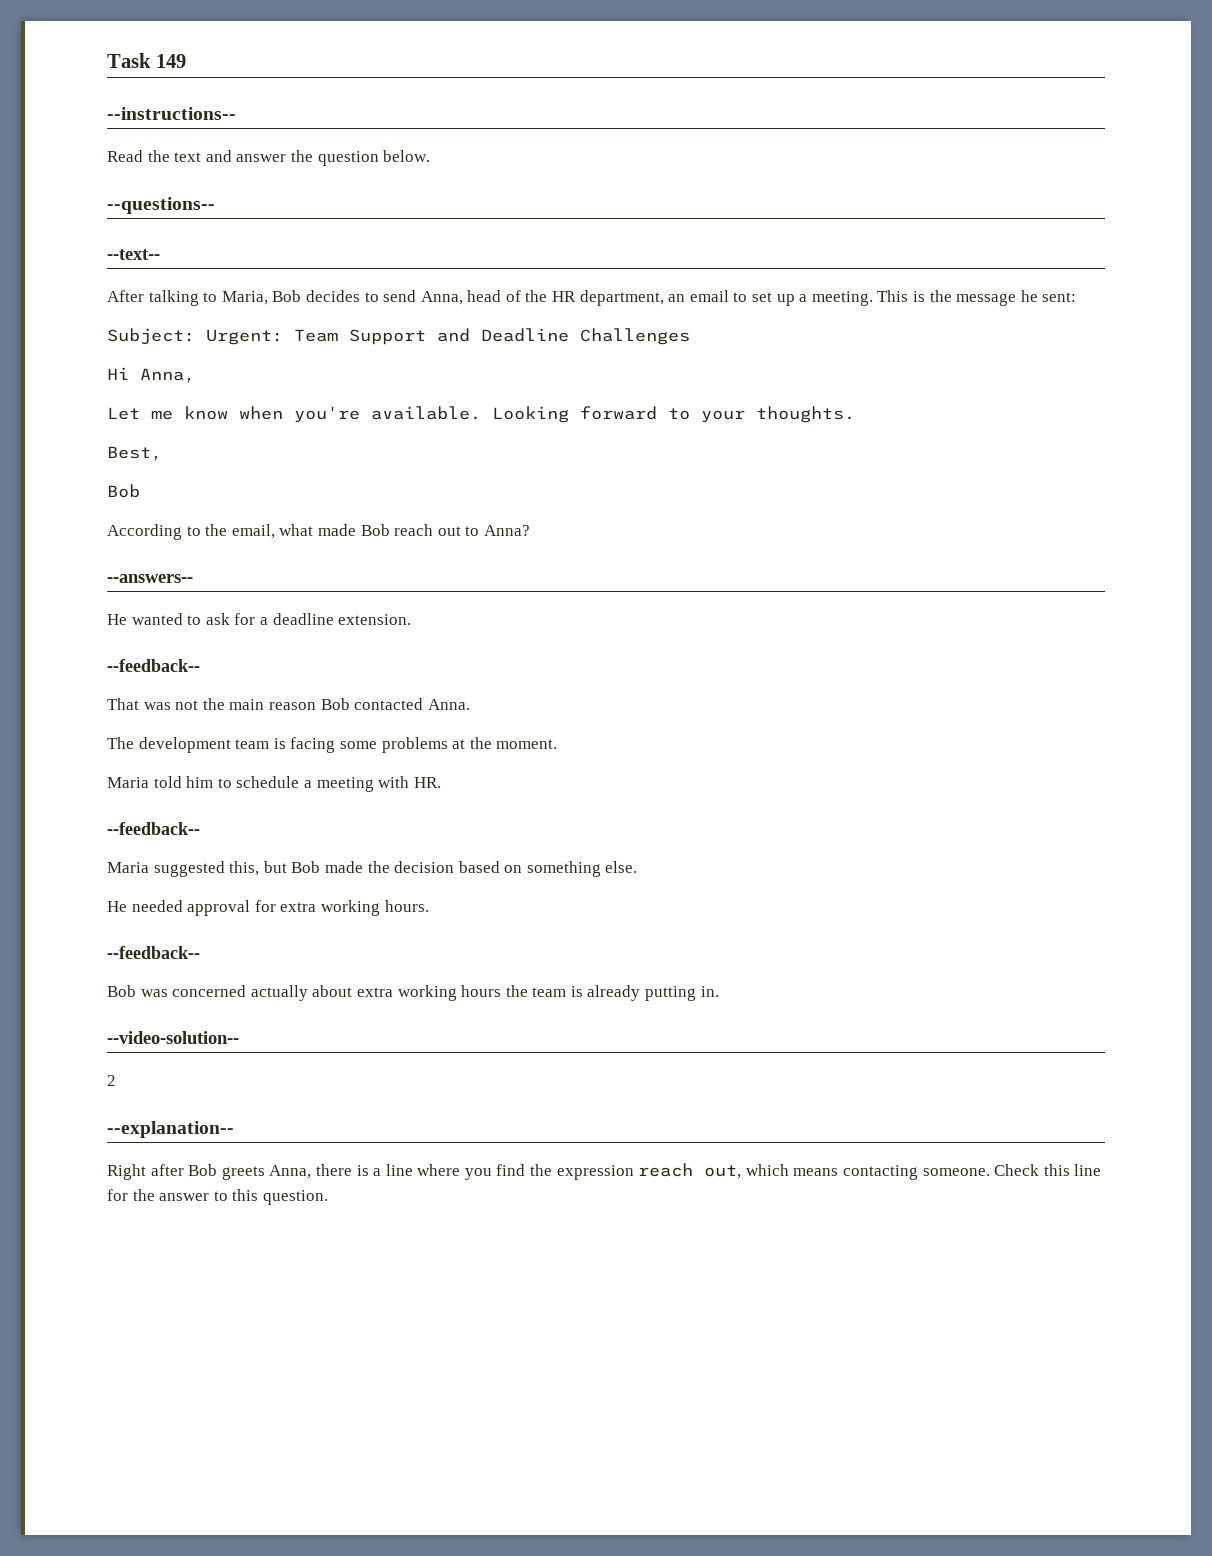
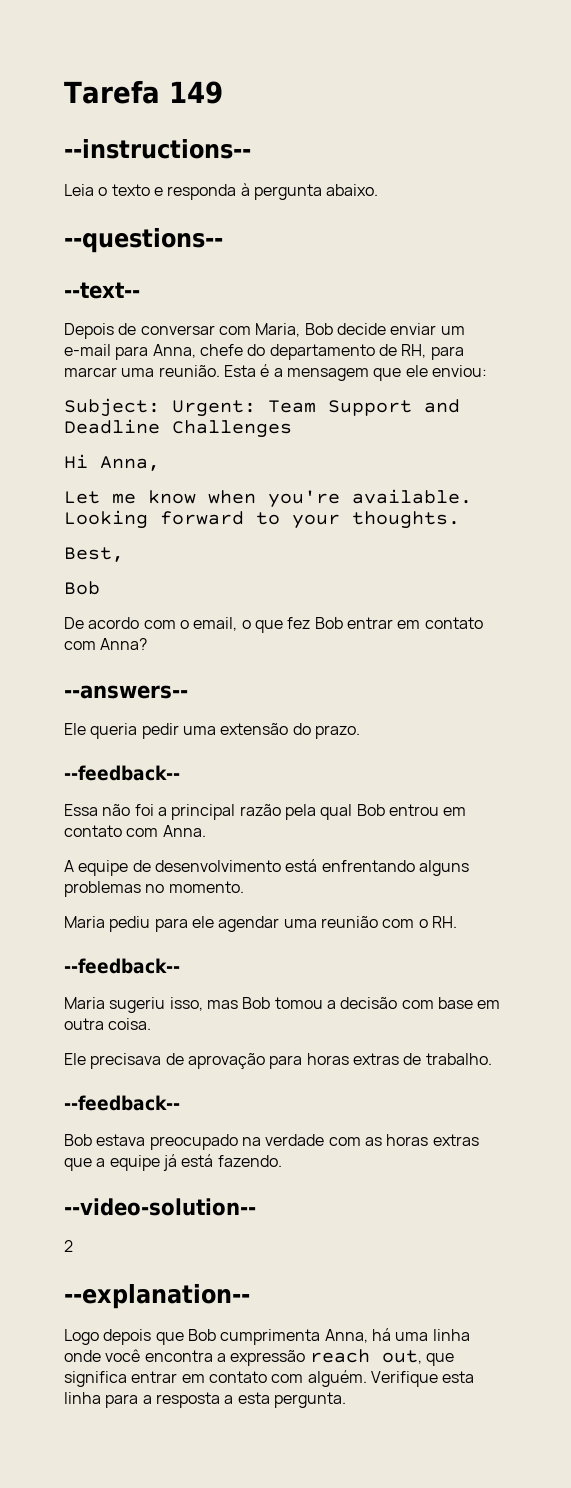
- Task 149
+ Tarefa 149
- Read the text and answer the question below.
+ Leia o texto e responda à pergunta abaixo.
  --questions--
  --text--
- After talking to Maria, Bob decides to send Anna, head of the HR department, an email to set up a meeting. This is the message he sent:
+ Depois de conversar com Maria, Bob decide enviar um e-mail para Anna, chefe do departamento de RH, para marcar uma reunião. Esta é a mensagem que ele enviou:
- According to the email, what made Bob reach out to Anna?
+ De acordo com o email, o que fez Bob entrar em contato com Anna?
  --answers--
- He wanted to ask for a deadline extension.
+ Ele queria pedir uma extensão do prazo.
  --feedback--
- That was not the main reason Bob contacted Anna.
- The development team is facing some problems at the moment.
- Maria told him to schedule a meeting with HR.
+ Essa não foi a principal razão pela qual Bob entrou em contato com Anna.
+ A equipe de desenvolvimento está enfrentando alguns problemas no momento.
+ Maria pediu para ele agendar uma reunião com o RH.
  --feedback--
- Maria suggested this, but Bob made the decision based on something else.
- He needed approval for extra working hours.
+ Maria sugeriu isso, mas Bob tomou a decisão com base em outra coisa.
+ Ele precisava de aprovação para horas extras de trabalho.
  --feedback--
- Bob was concerned actually about extra working hours the team is already putting in.
+ Bob estava preocupado na verdade com as horas extras que a equipe já está fazendo.
  --video-solution--
  2
  --explanation--
- Right after Bob greets Anna, there is a line where you find the expression reach out, which means contacting someone. Check this line for the answer to this question.
+ Logo depois que Bob cumprimenta Anna, há uma linha onde você encontra a expressão reach out, que significa entrar em contato com alguém. Verifique esta linha para a resposta a esta pergunta.

